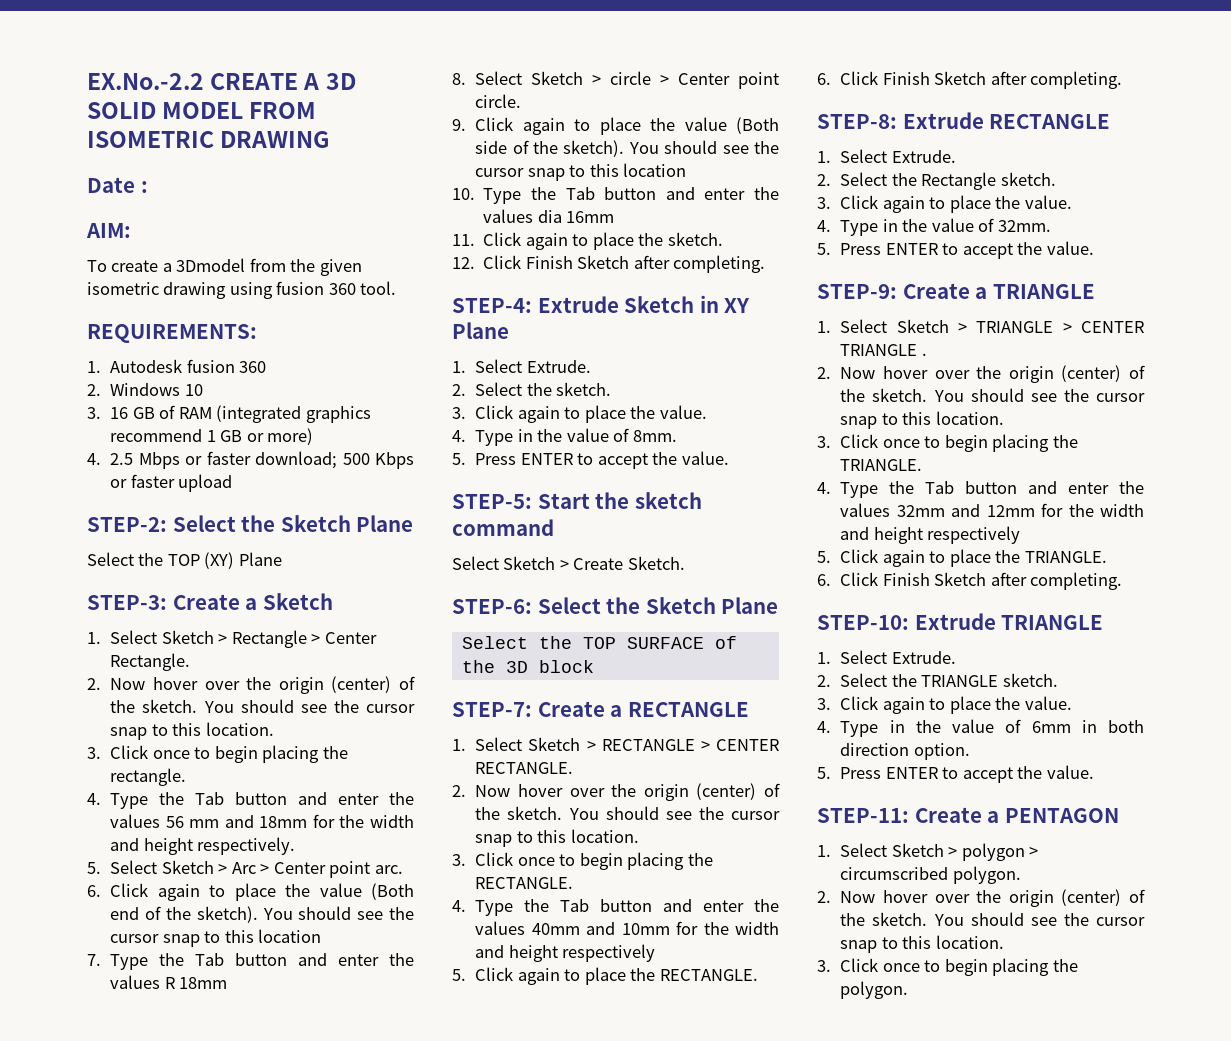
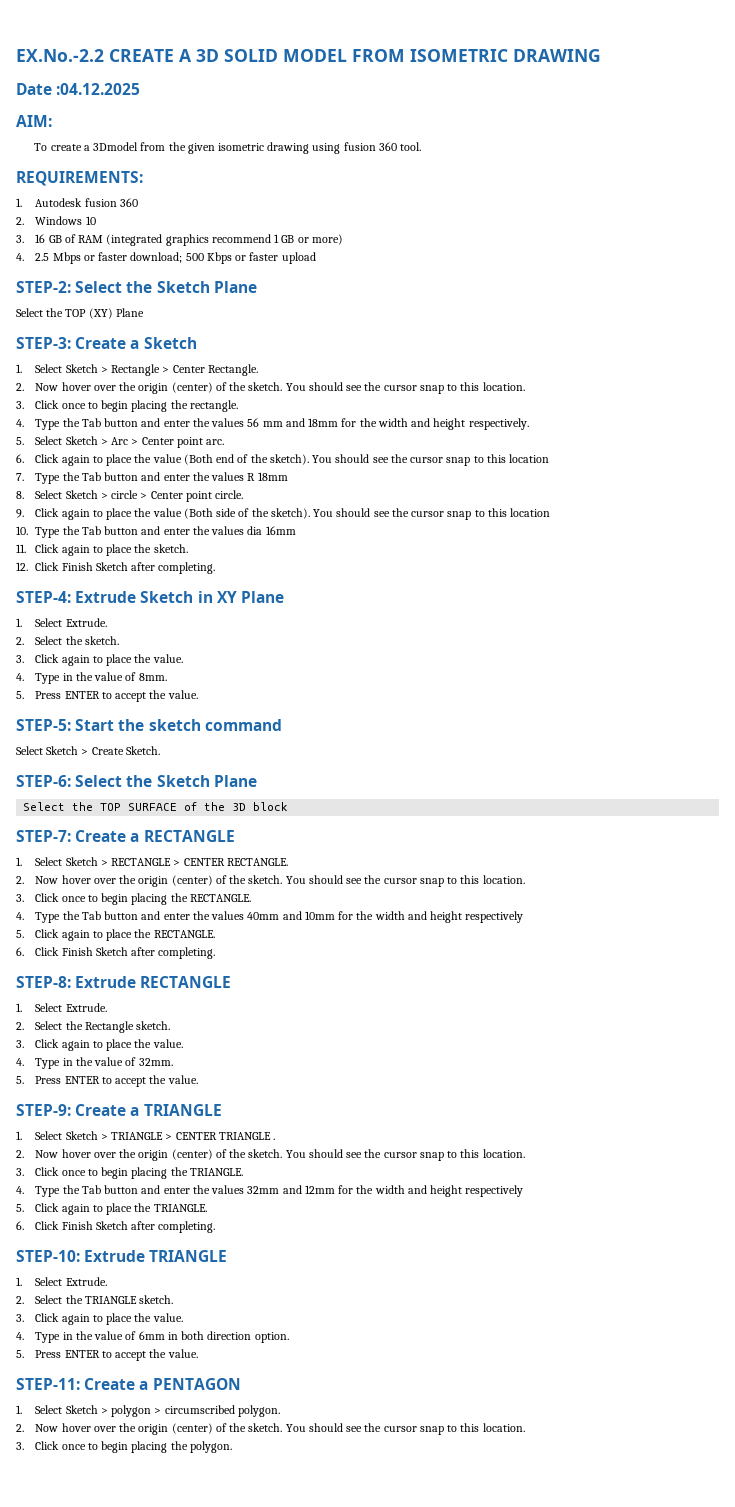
- Date :
+ Date :04.12.2025

